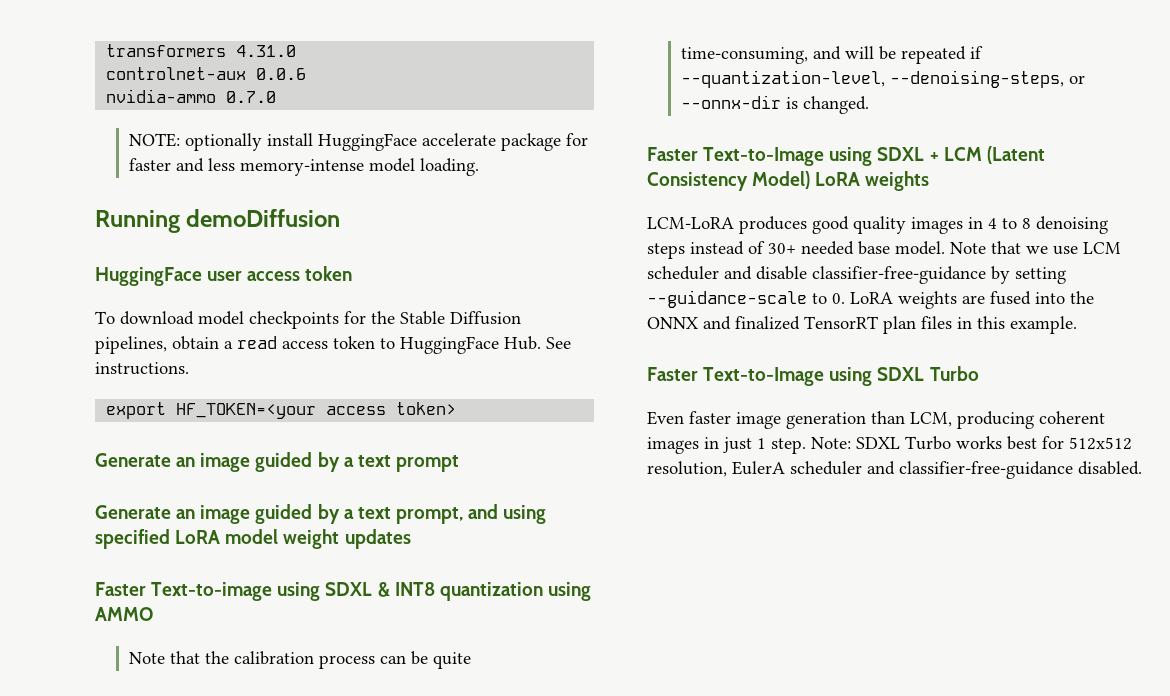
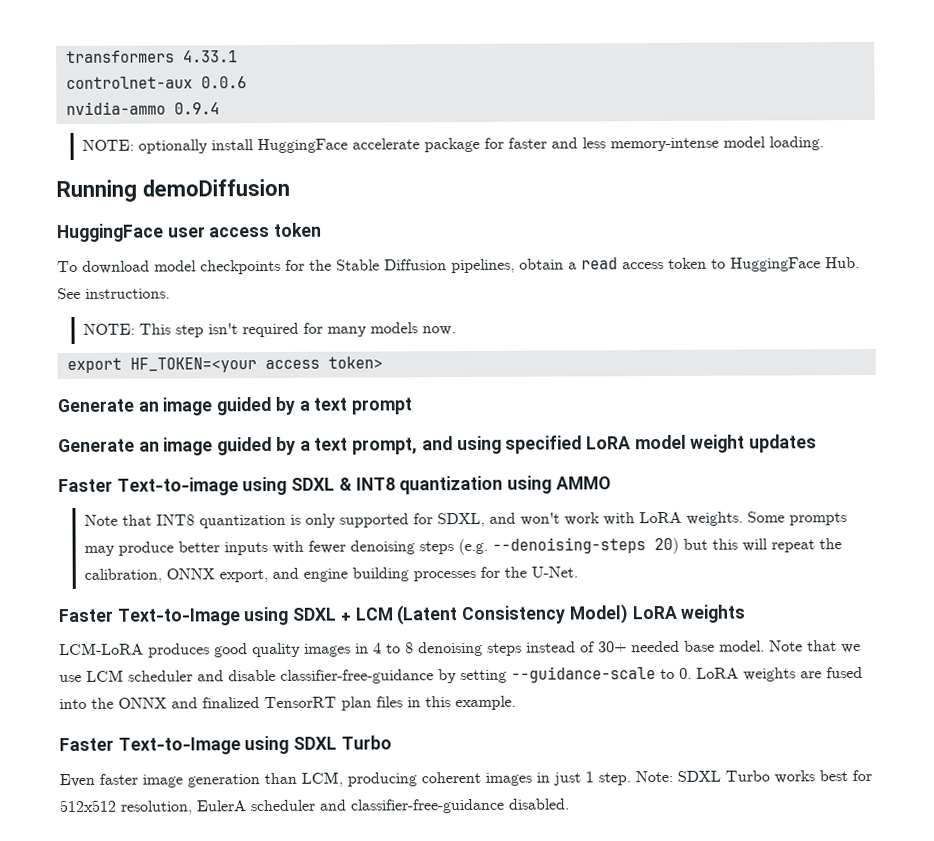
- transformers 4.31.0
+ transformers 4.33.1
- nvidia-ammo 0.7.0
+ nvidia-ammo 0.9.4
+ NOTE: This step isn't required for many models now.
- Note that the calibration process can be quite time-consuming, and will be repeated if --quantization-level, --denoising-steps, or --onnx-dir is changed.
+ Note that INT8 quantization is only supported for SDXL, and won't work with LoRA weights. Some prompts may produce better inputs with fewer denoising steps (e.g. --denoising-steps 20) but this will repeat the calibration, ONNX export, and engine building processes for the U-Net.

